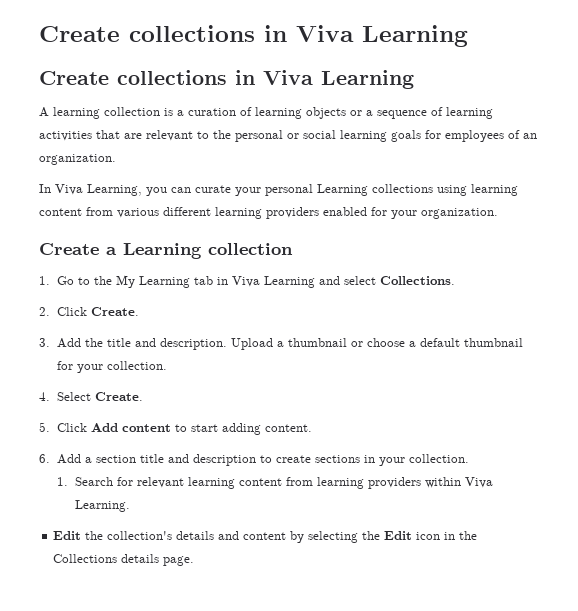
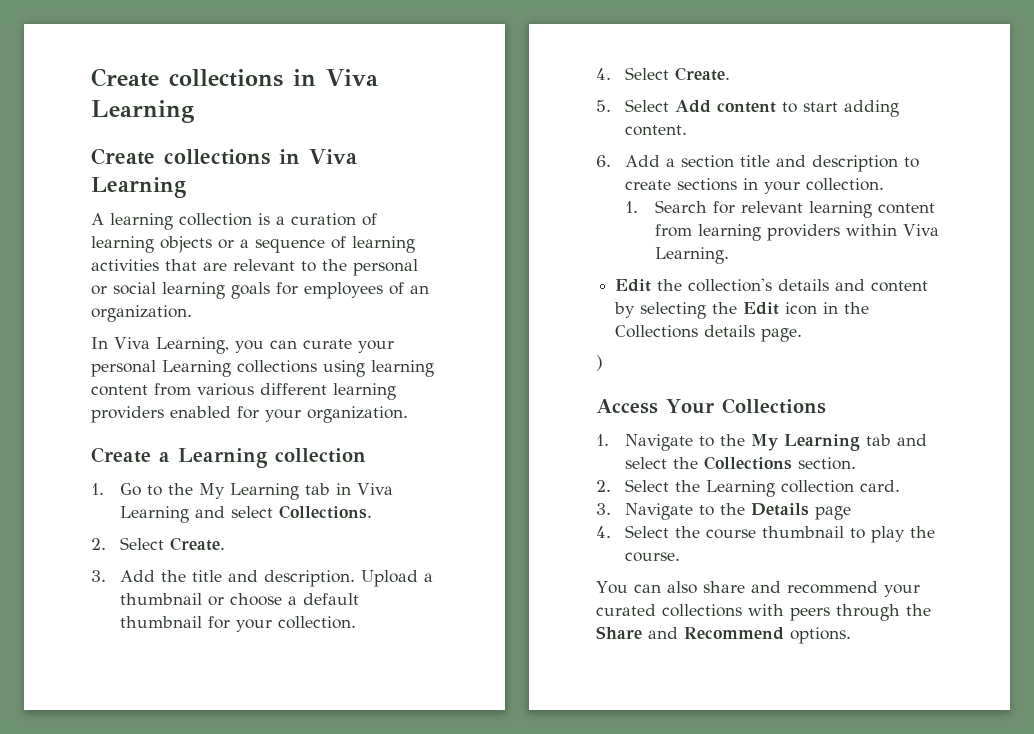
- 2. Click Create.
+ 2. Select Create.
- 5. Click Add content to start adding content.
+ 5. Select Add content to start adding content.
+ )
+ Access Your Collections
+ 1. Navigate to the My Learning tab and select the Collections section.
+ 2. Select the Learning collection card.
+ 3. Navigate to the Details page
+ 4. Select the course thumbnail to play the course.
+ You can also share and recommend your curated collections with peers through the Share and Recommend options.

